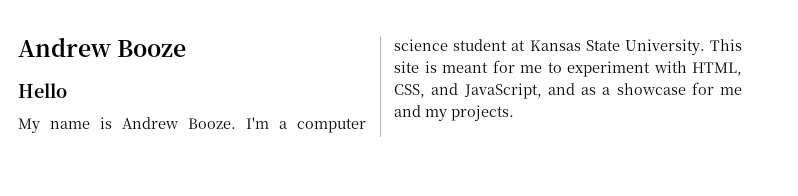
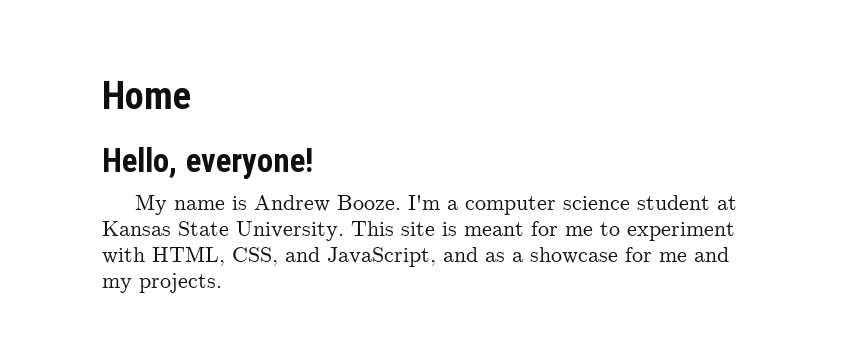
- Andrew Booze
- Hello
+ Home
+ Hello, everyone!

